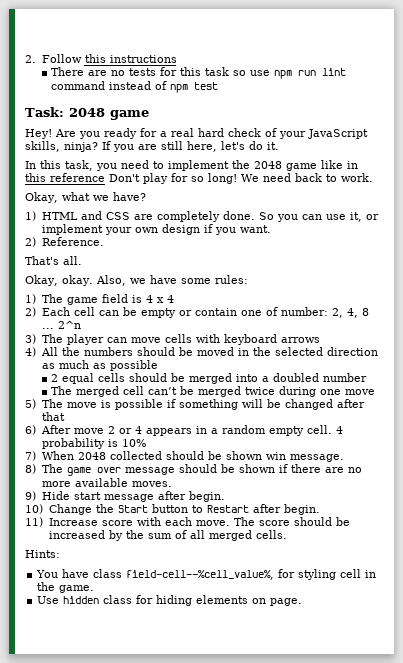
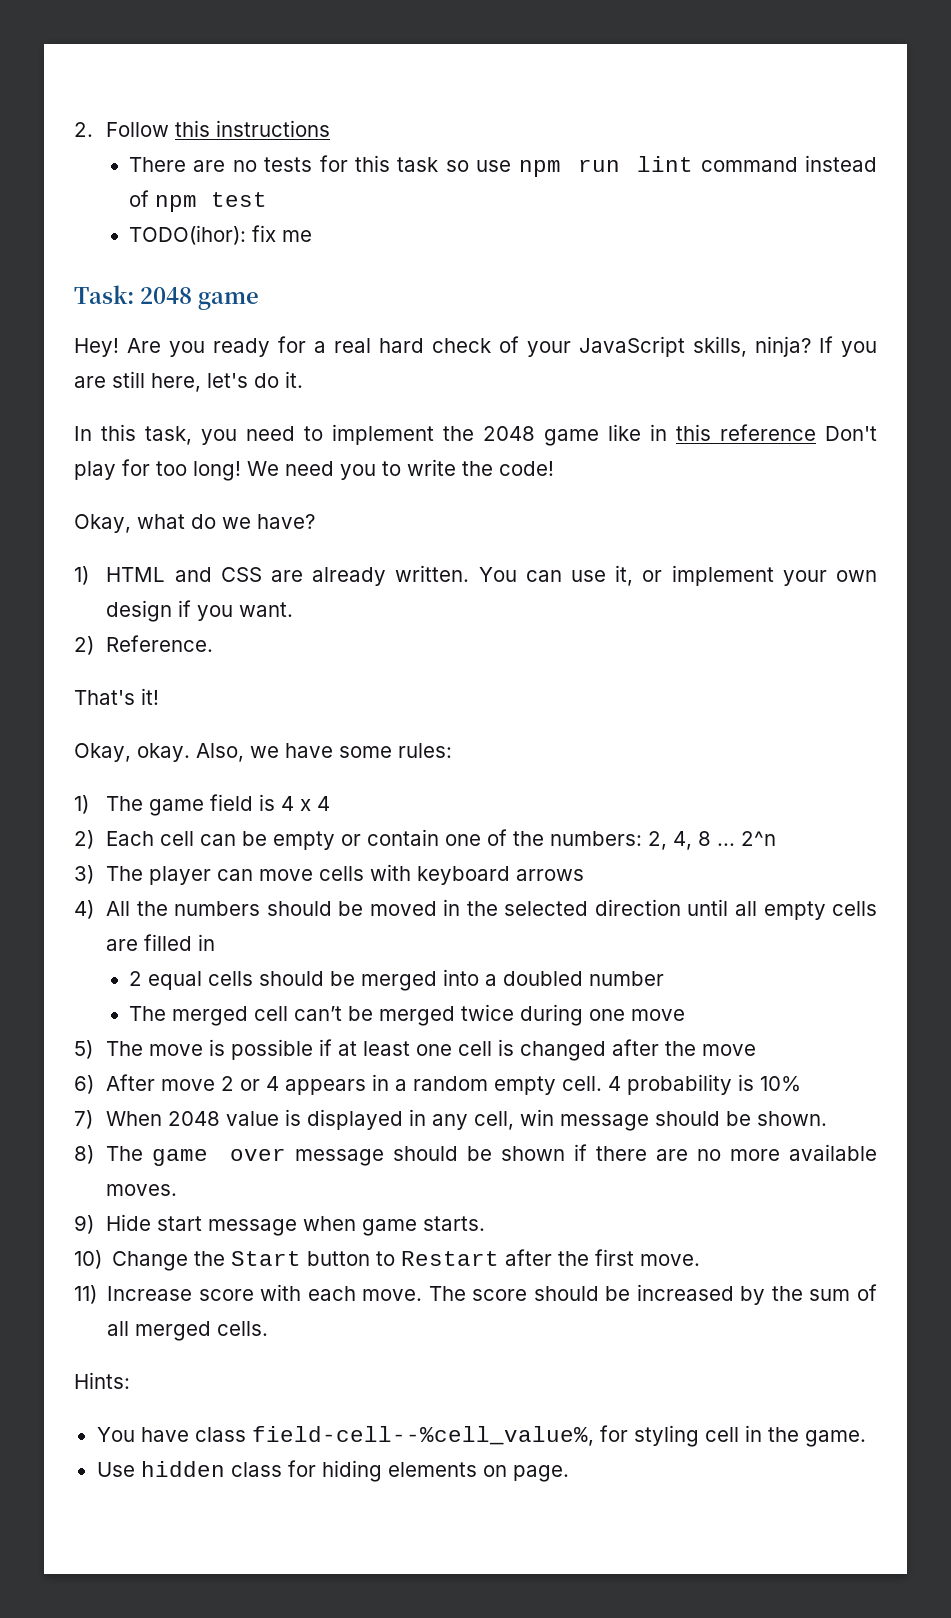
+ TODO(ihor): fix me
- In this task, you need to implement the 2048 game like in this reference Don't play for so long!
+ In this task, you need to implement the 2048 game like in this reference Don't play for too long!
- We need back to work.
+ We need you to write the code!
- Okay, what we have?
+ Okay, what do we have?
- 1) HTML and CSS are completely done. So you can use it, or implement your own design if you want.
+ 1) HTML and CSS are already written. You can use it, or implement your own design if you want.
- That's all.
+ That's it!
- 2) Each cell can be empty or contain one of number: 2, 4, 8 ...
+ 2) Each cell can be empty or contain one of the numbers: 2, 4, 8 ...
- 4) All the numbers should be moved in the selected direction as much as possible
+ 4) All the numbers should be moved in the selected direction until all empty cells are filled in
- 5) The move is possible if something will be changed after that
+ 5) The move is possible if at least one cell is changed after the move
- 7) When 2048 collected should be shown win message.
+ 7) When 2048 value is displayed in any cell, win message should be shown.
- 9) Hide start message after begin.
+ 9) Hide start message when game starts.
- 10) Change the Start button to Restart after begin.
+ 10) Change the Start button to Restart after the first move.

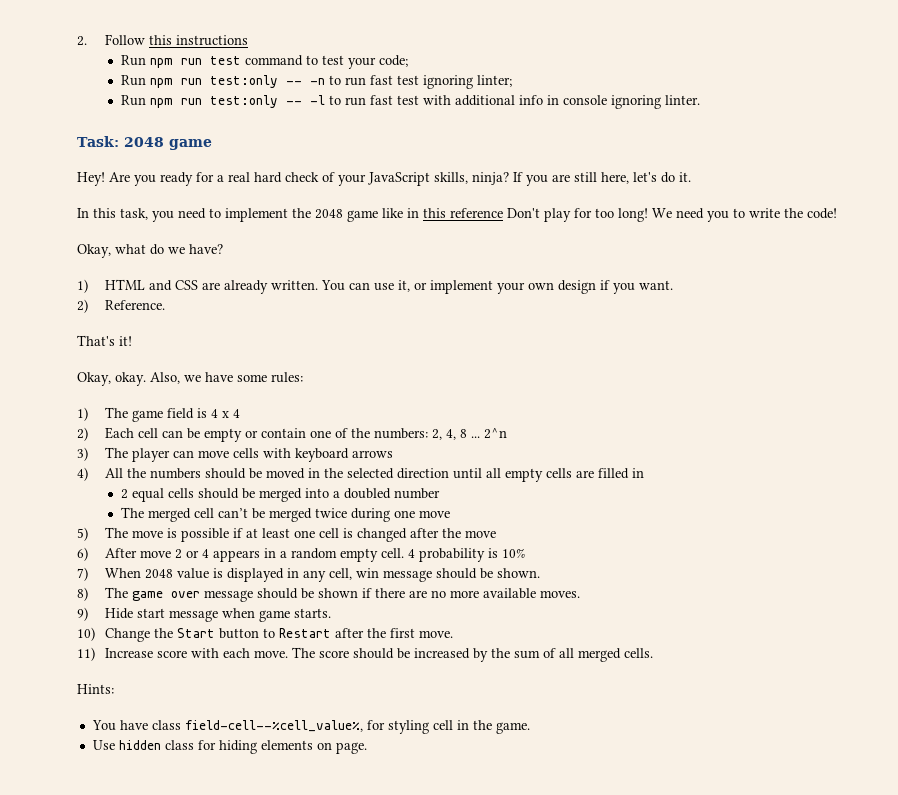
- There are no tests for this task so use npm run lint command instead of npm test
- TODO(ihor): fix me
+ Run npm run test command to test your code;
+ Run npm run test:only -- -n to run fast test ignoring linter;
+ Run npm run test:only -- -l to run fast test with additional info in console ignoring linter.

